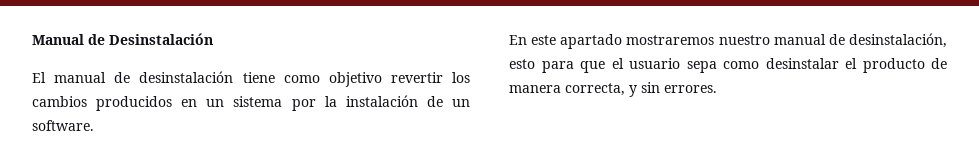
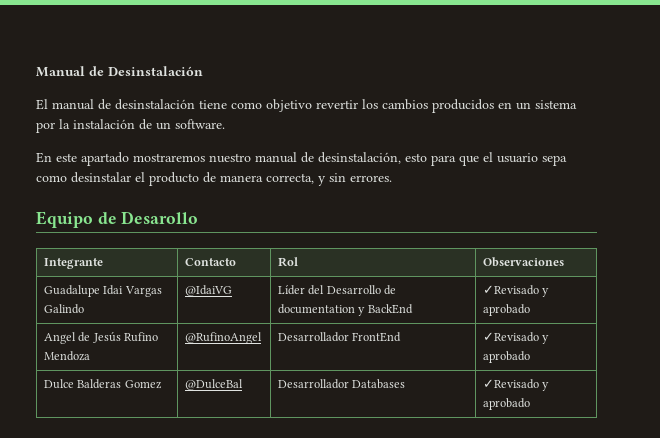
+ Equipo de Desarollo
+ Integrante | Contacto | Rol | Observaciones
+ Guadalupe Idai Vargas Galindo | @IdaiVG | Líder del Desarrollo de documentation y BackEnd | ✓Revisado y aprobado
+ Angel de Jesús Rufino Mendoza | @RufinoAngel | Desarrollador FrontEnd | ✓Revisado y aprobado
+ Dulce Balderas Gomez | @DulceBal | Desarrollador Databases | ✓Revisado y aprobado

